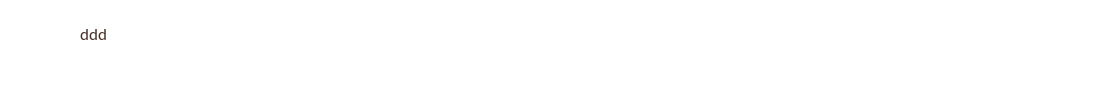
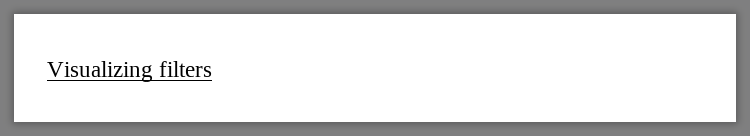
- ddd
+ Visualizing filters

